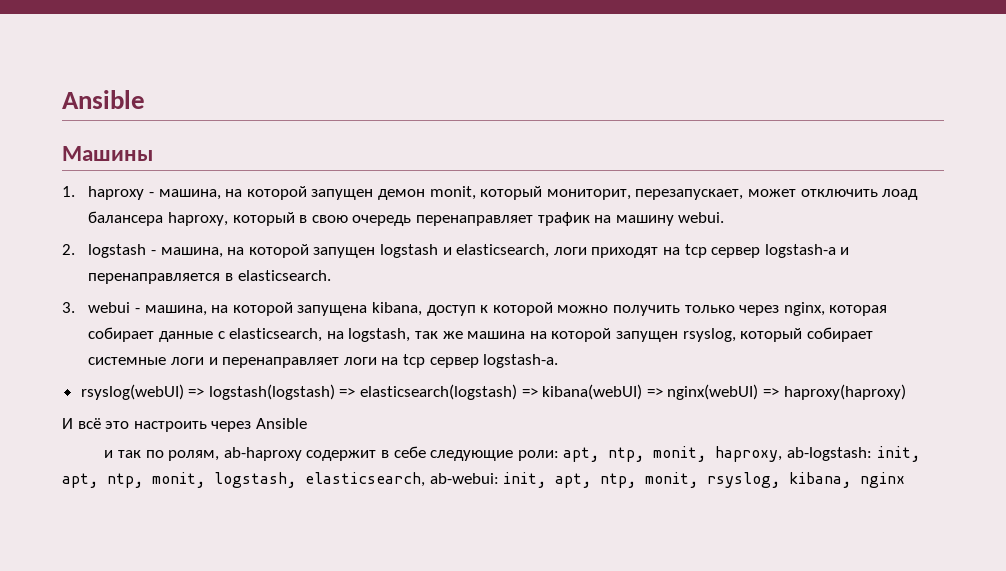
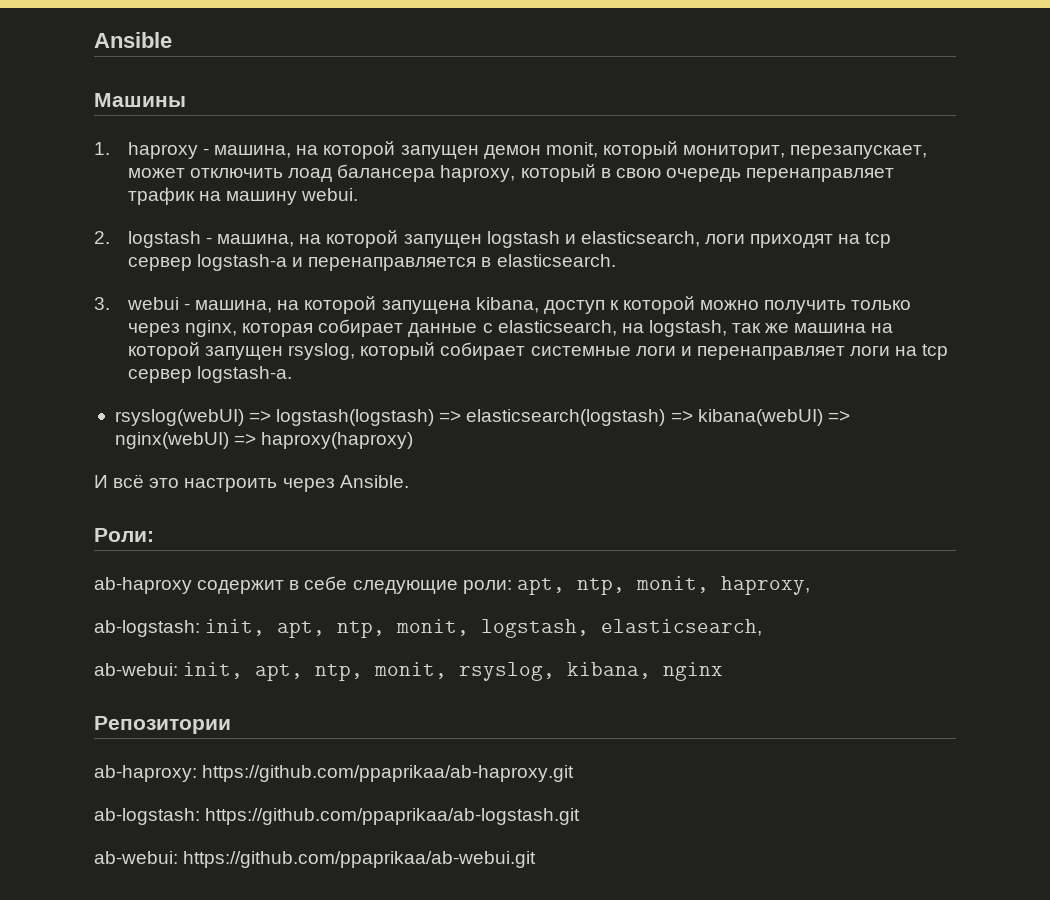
- И всё это настроить через Ansible
- и так по ролям, ab-haproxy содержит в себе следующие роли: apt, ntp, monit, haproxy, ab-logstash: init, apt, ntp, monit, logstash, elasticsearch, ab-webui: init, apt, ntp, monit, rsyslog, kibana, nginx
+ И всё это настроить через Ansible.
+ Роли:
+ ab-haproxy содержит в себе следующие роли: apt, ntp, monit, haproxy,
+ ab-logstash: init, apt, ntp, monit, logstash, elasticsearch,
+ ab-webui: init, apt, ntp, monit, rsyslog, kibana, nginx
+ Репозитории
+ ab-haproxy: https://github.com/ppaprikaa/ab-haproxy.git
+ ab-logstash: https://github.com/ppaprikaa/ab-logstash.git
+ ab-webui: https://github.com/ppaprikaa/ab-webui.git

